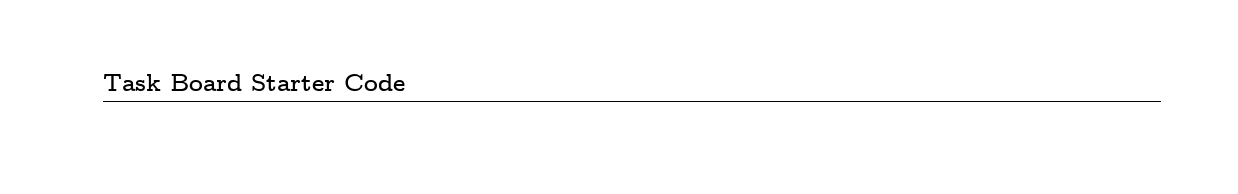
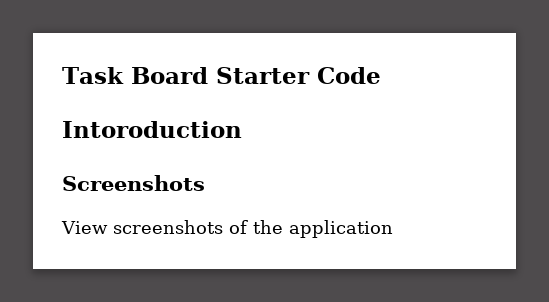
+ Intoroduction
+ Screenshots
+ View screenshots of the application

